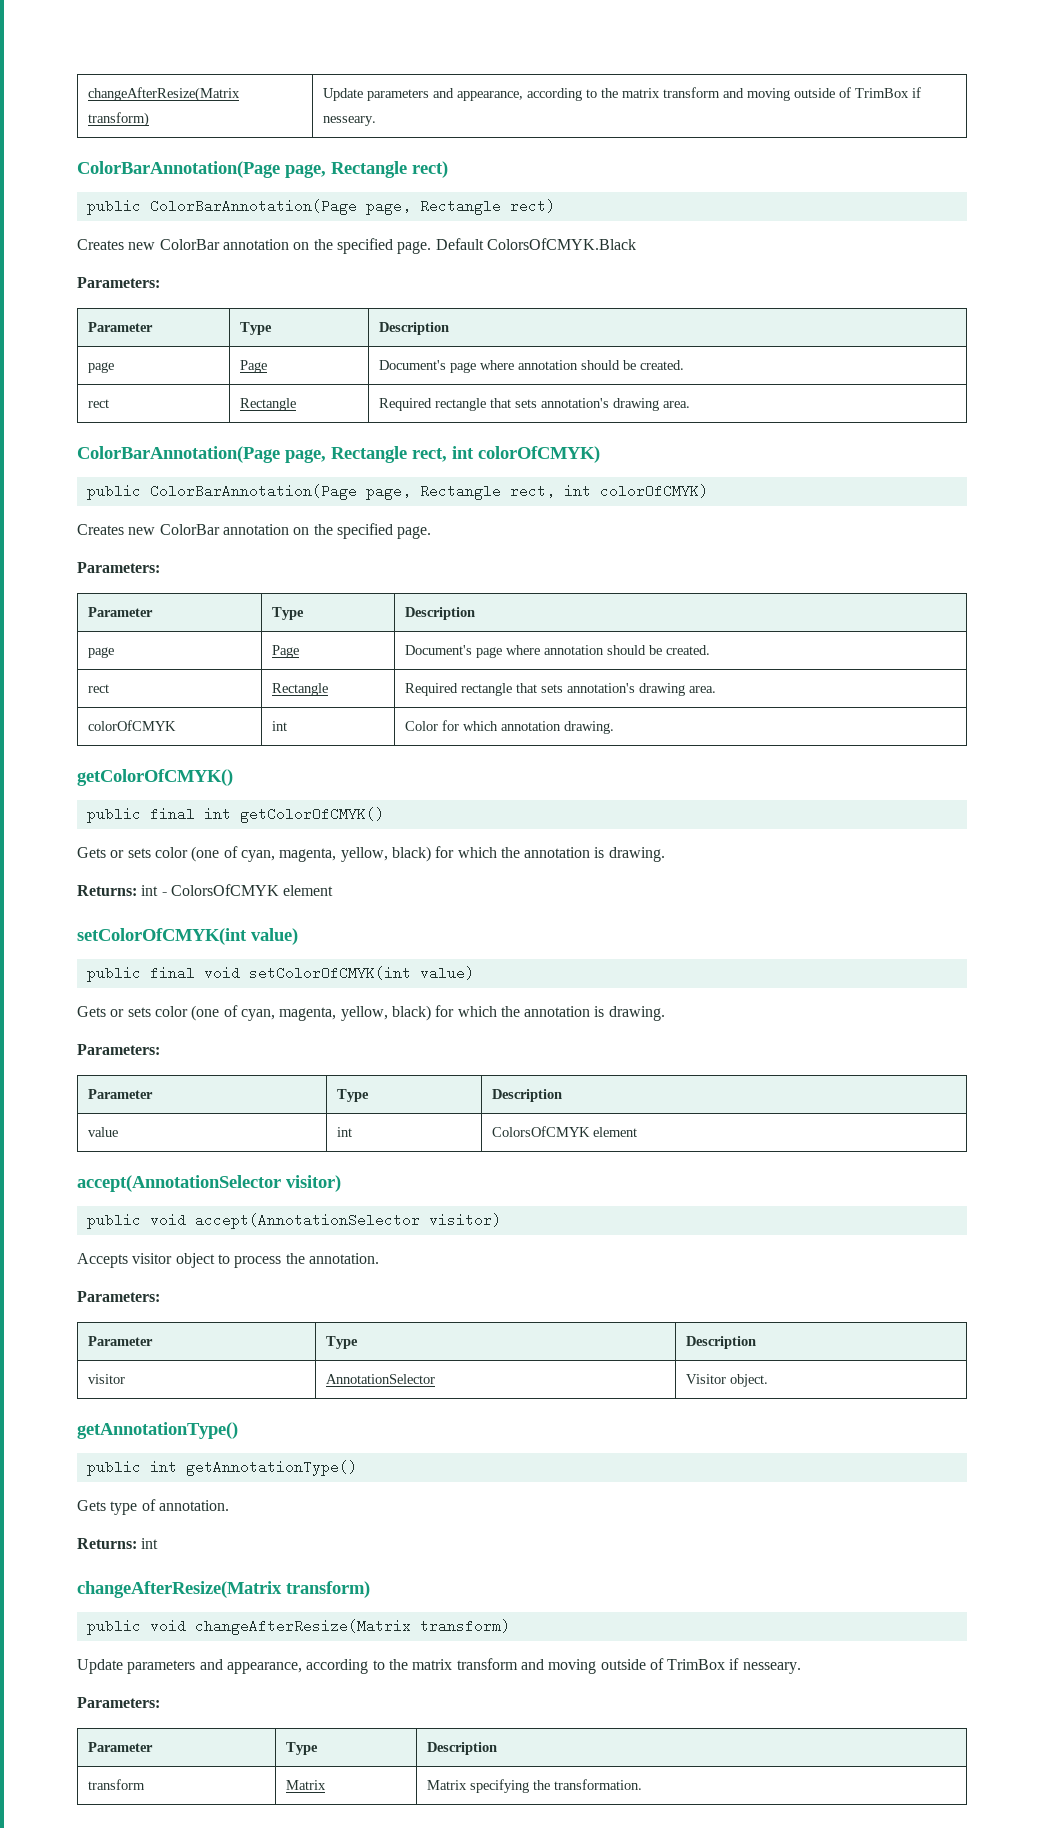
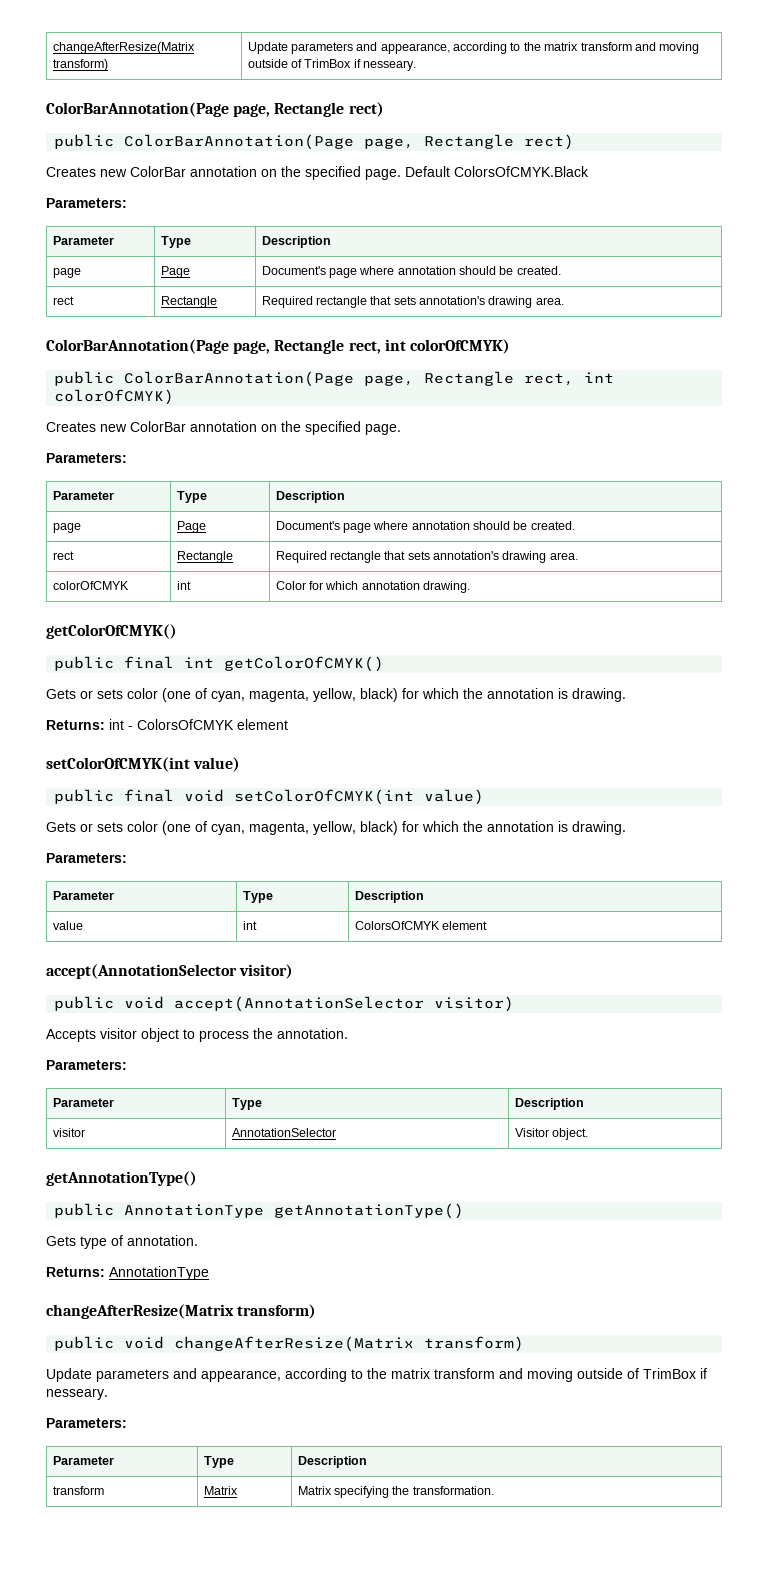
- public int getAnnotationType()
+ public AnnotationType getAnnotationType()
  Gets type of annotation.
- Returns: int
+ Returns: AnnotationType

